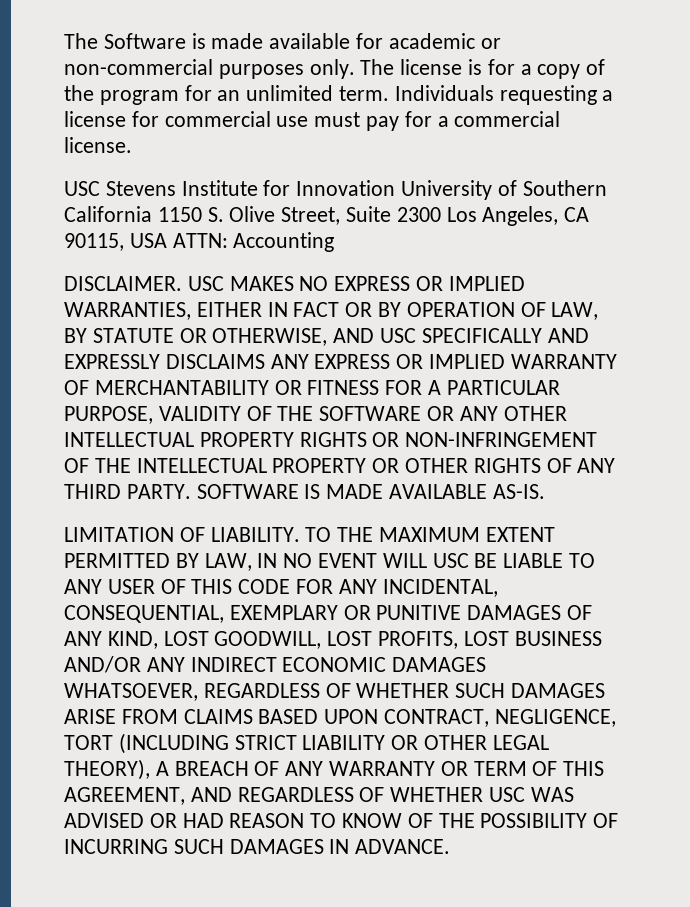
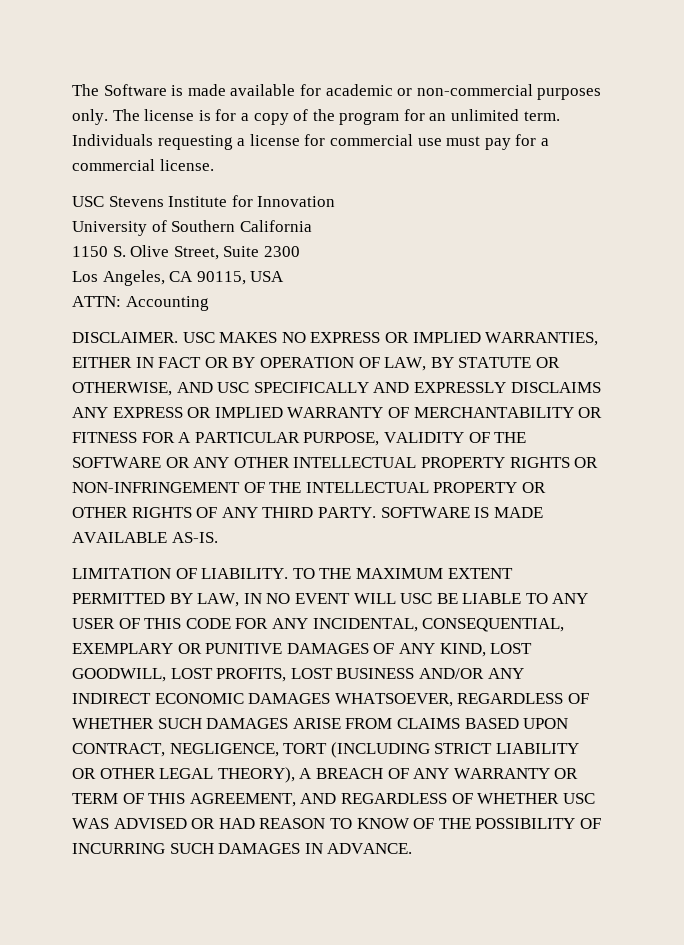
- USC Stevens Institute for Innovation University of Southern California 1150 S. Olive Street, Suite 2300 Los Angeles, CA 90115, USA ATTN: Accounting
+ USC Stevens Institute for Innovation
+ University of Southern California
+ 1150 S. Olive Street, Suite 2300
+ Los Angeles, CA 90115, USA
+ ATTN: Accounting

